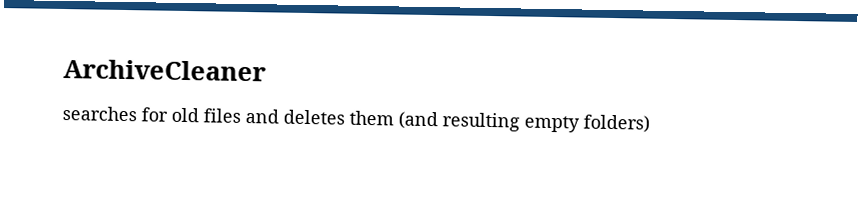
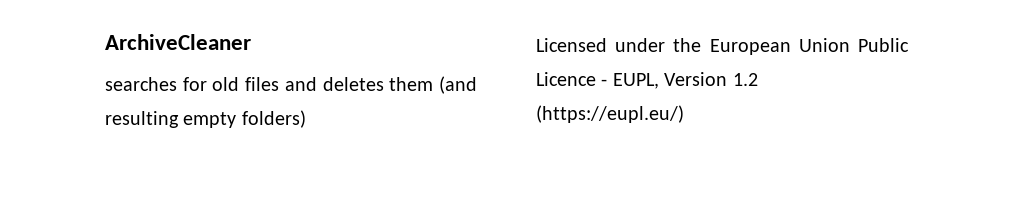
+ Licensed under the European Union Public Licence - EUPL, Version 1.2 (https://eupl.eu/)

